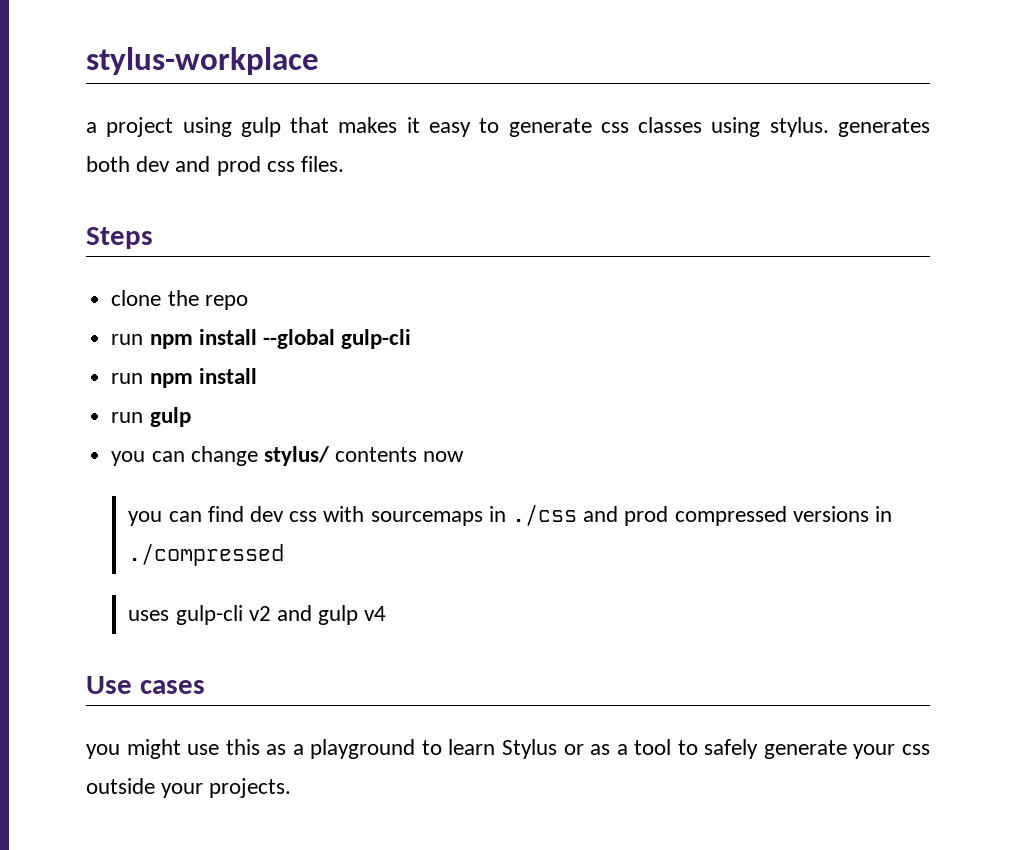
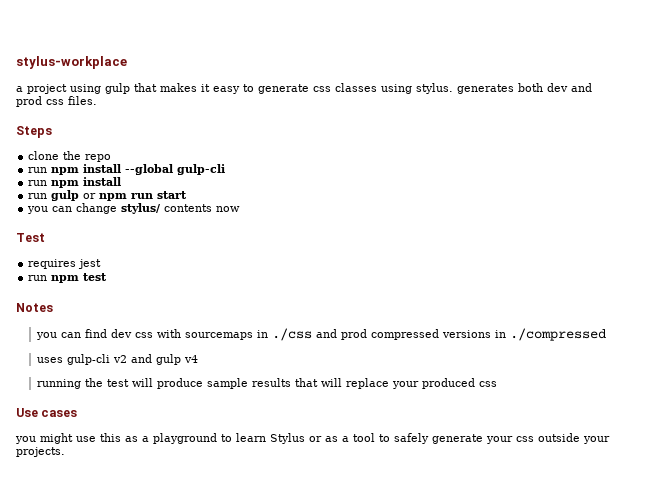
- run gulp
+ run gulp or npm run start
+ Test
+ requires jest
+ run npm test
+ Notes
+ running the test will produce sample results that will replace your produced css

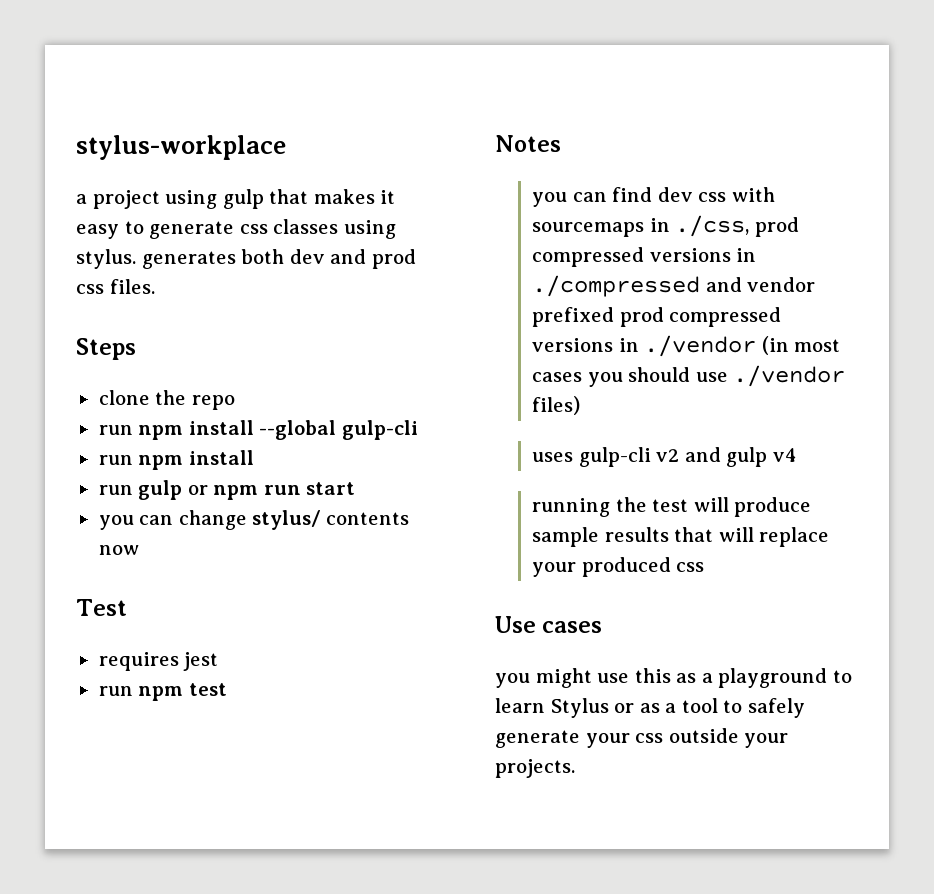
- you can find dev css with sourcemaps in ./css and prod compressed versions in ./compressed
+ you can find dev css with sourcemaps in ./css, prod compressed versions in ./compressed and vendor prefixed prod compressed versions in ./vendor (in most cases you should use ./vendor files)

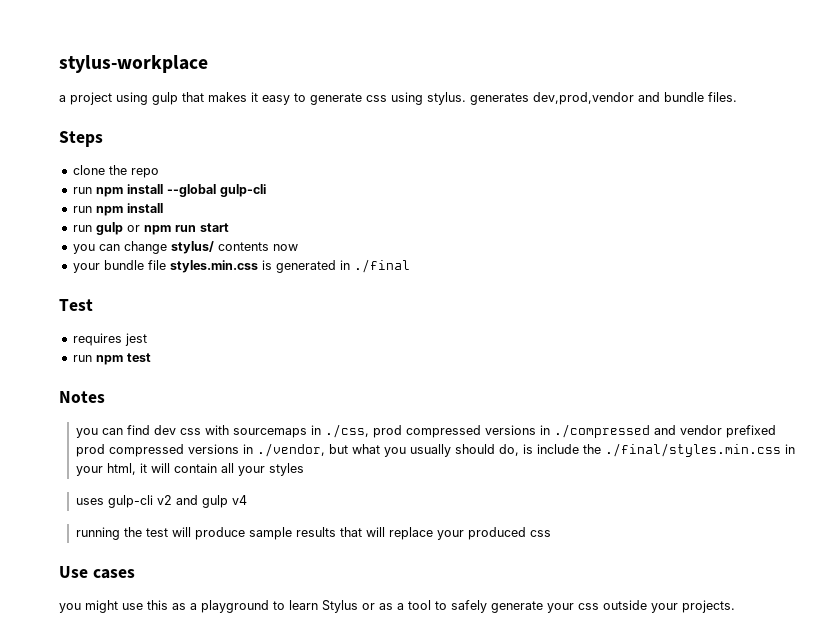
- a project using gulp that makes it easy to generate css classes using stylus. generates both dev and prod css files.
+ a project using gulp that makes it easy to generate css using stylus. generates dev,prod,vendor and bundle files.
+ your bundle file styles.min.css is generated in ./final
- you can find dev css with sourcemaps in ./css, prod compressed versions in ./compressed and vendor prefixed prod compressed versions in ./vendor (in most cases you should use ./vendor files)
+ you can find dev css with sourcemaps in ./css, prod compressed versions in ./compressed and vendor prefixed prod compressed versions in ./vendor, but what you usually should do, is include the ./final/styles.min.css in your html, it will contain all your styles

